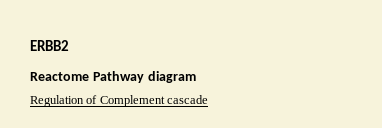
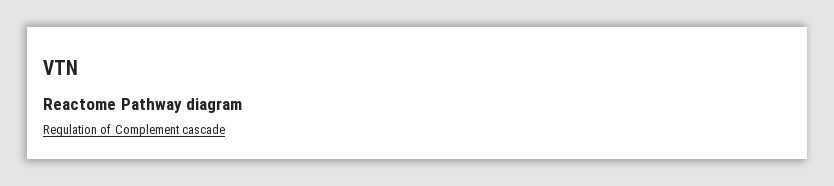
- ERBB2
+ VTN

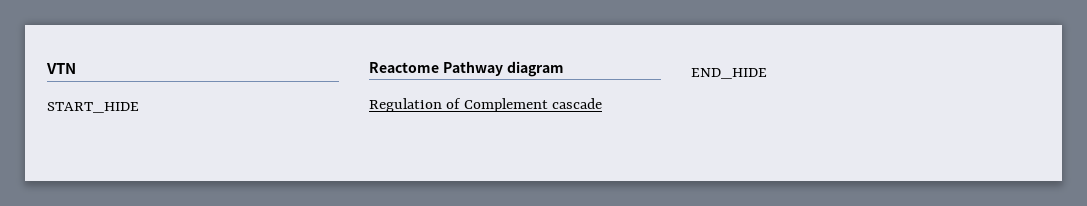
+ START_HIDE
- Regulation of Complement cascade
+ Regulation of Complement cascade END_HIDE

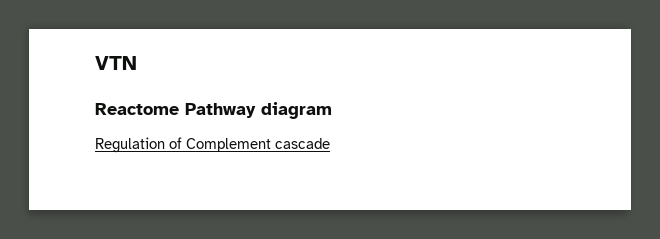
- START_HIDE
- Regulation of Complement cascade END_HIDE
+ Regulation of Complement cascade

